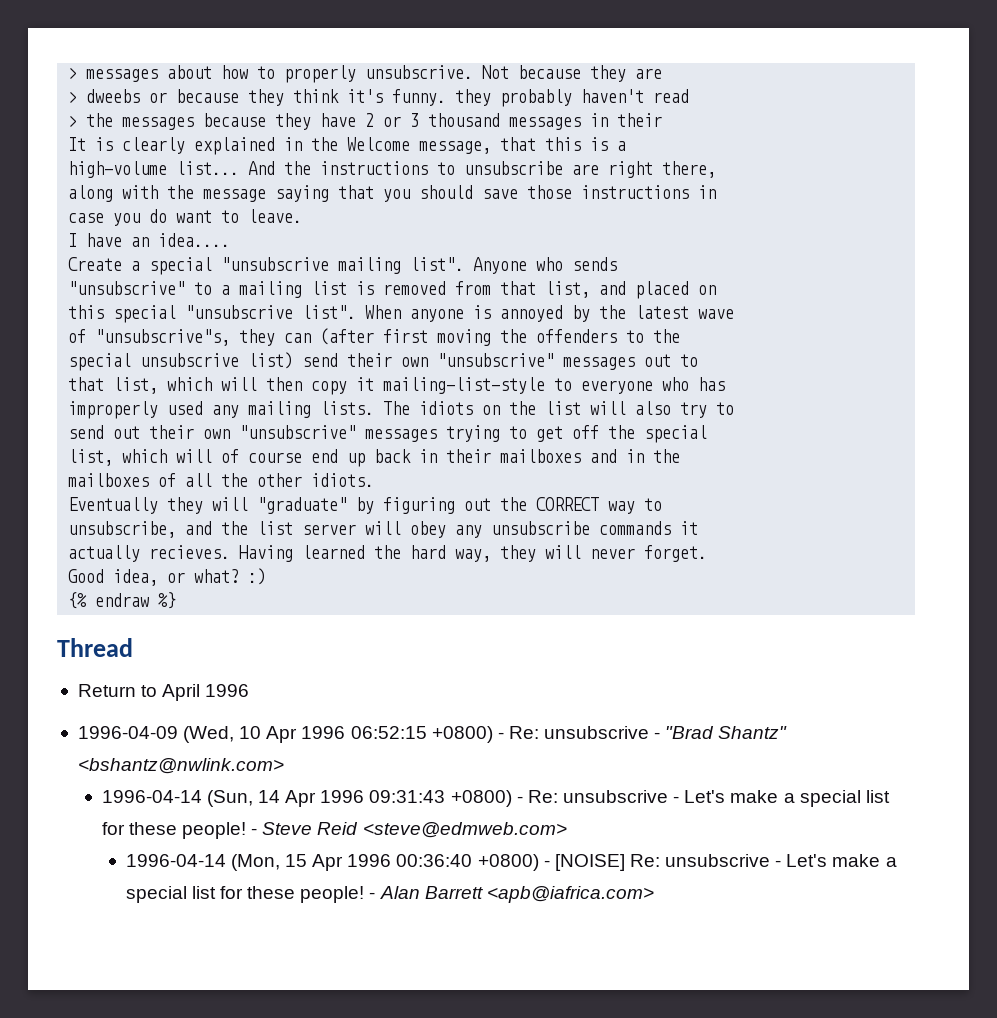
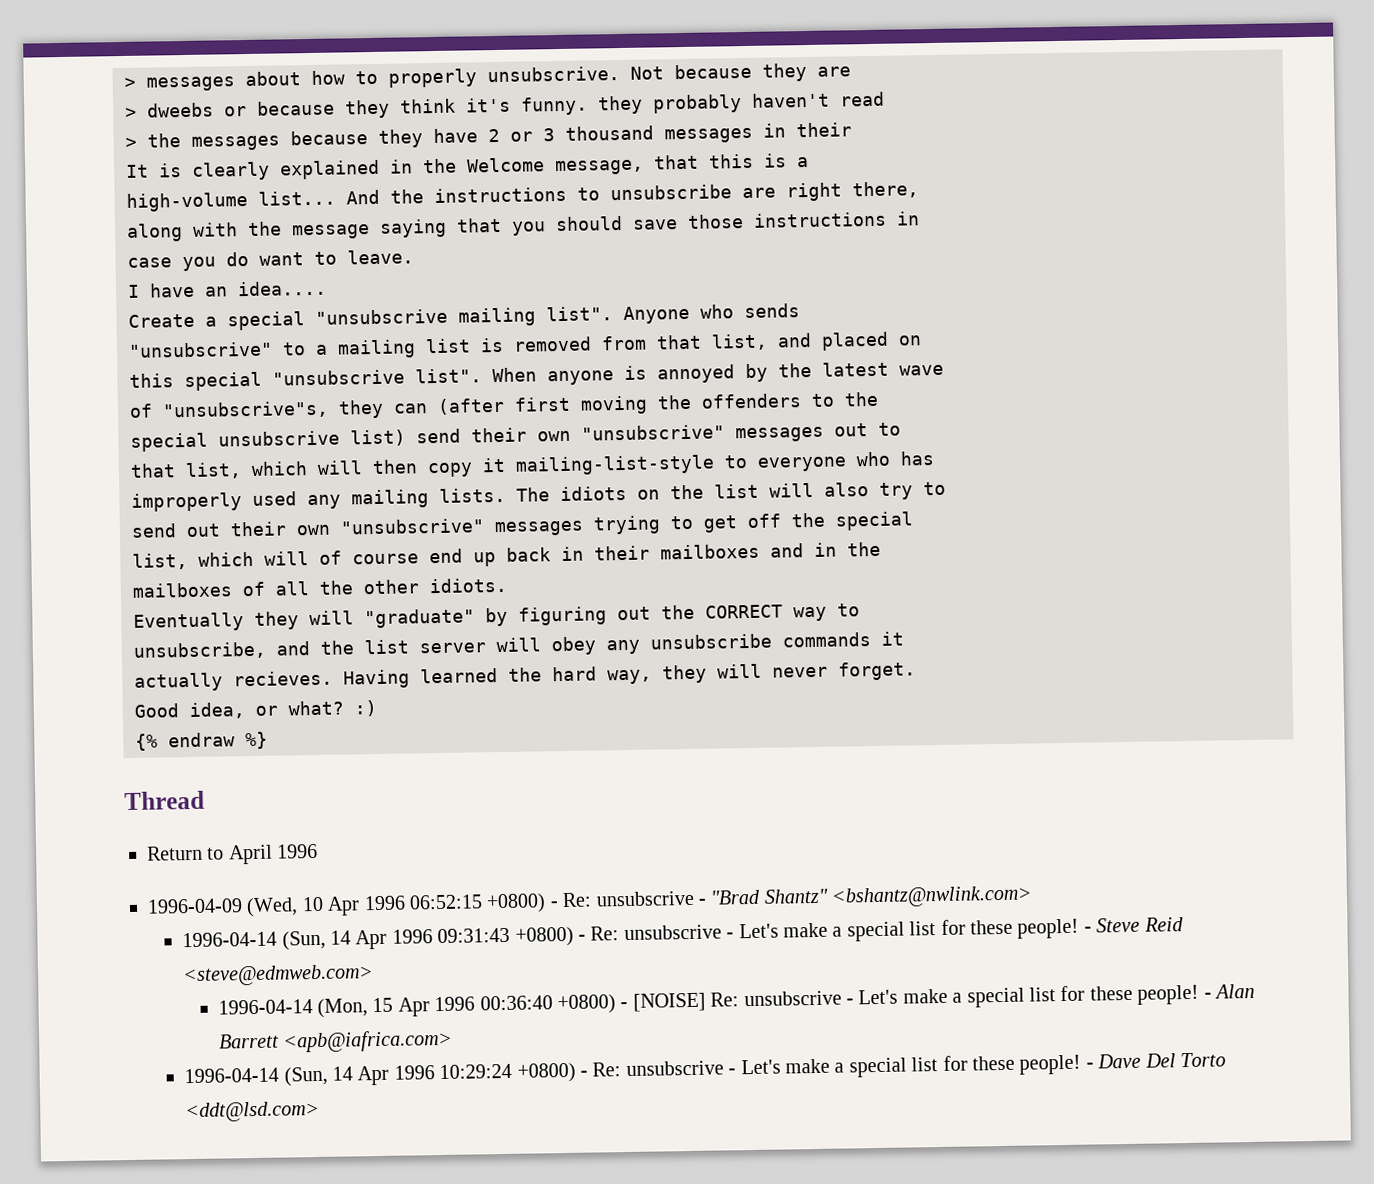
+ 1996-04-14 (Sun, 14 Apr 1996 10:29:24 +0800) - Re: unsubscrive - Let's make a special list for these people! - Dave Del Torto <ddt@lsd.com>

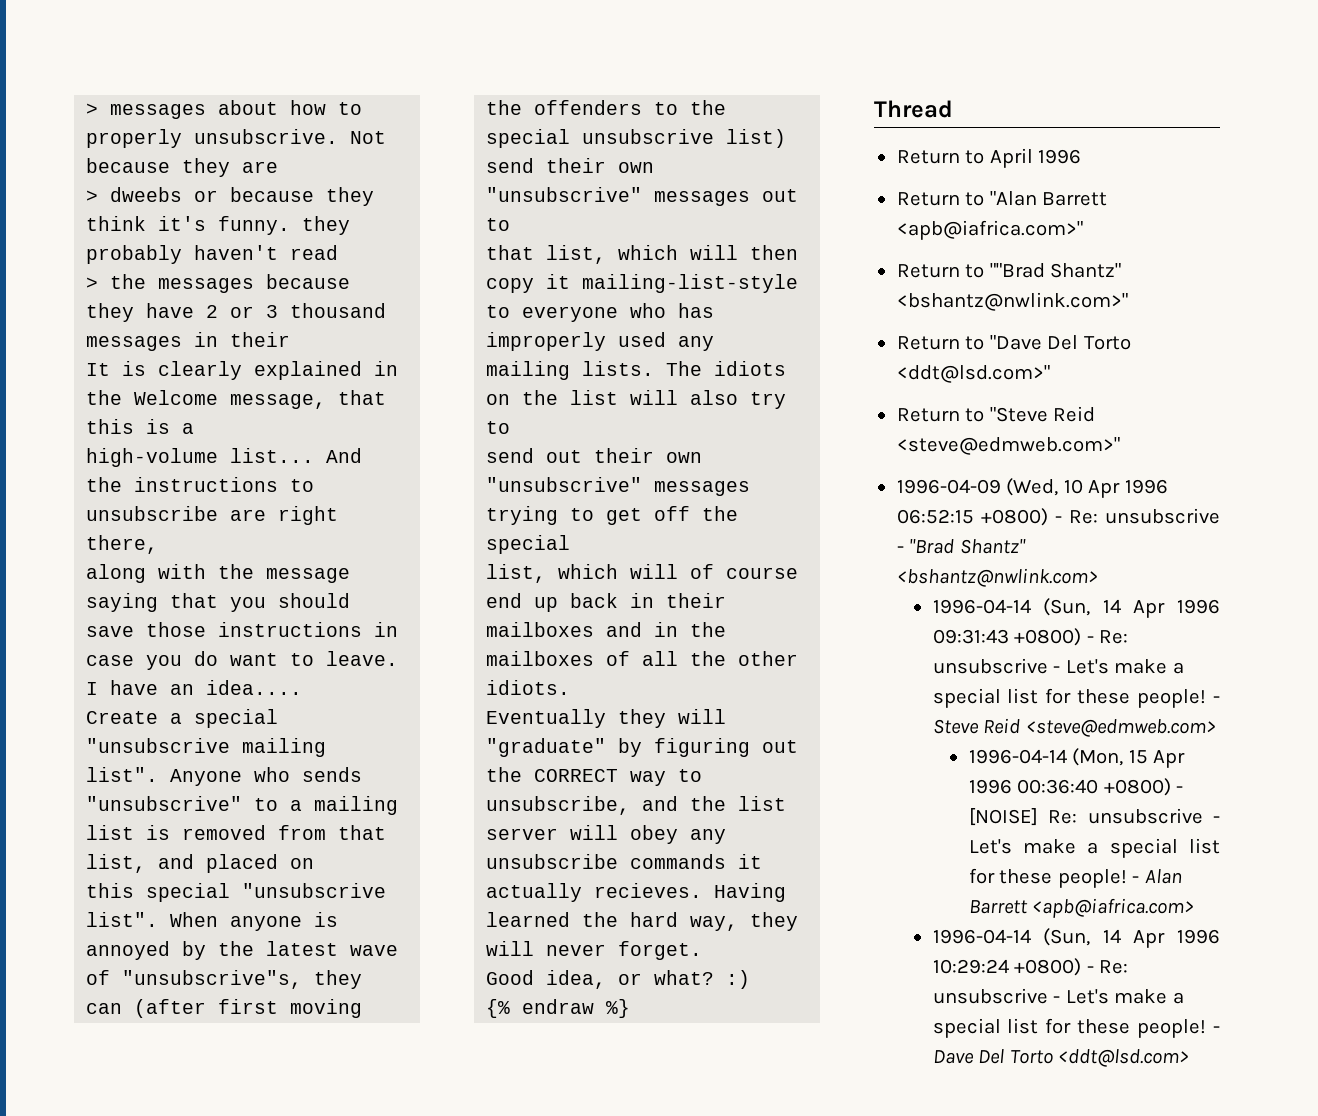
+ Return to "Alan Barrett <apb@iafrica.com>"
+ Return to ""Brad Shantz" <bshantz@nwlink.com>"
+ Return to "Dave Del Torto <ddt@lsd.com>"
+ Return to "Steve Reid <steve@edmweb.com>"

